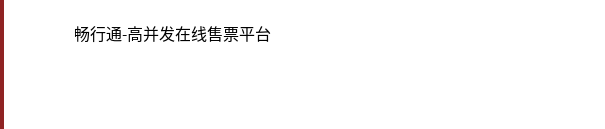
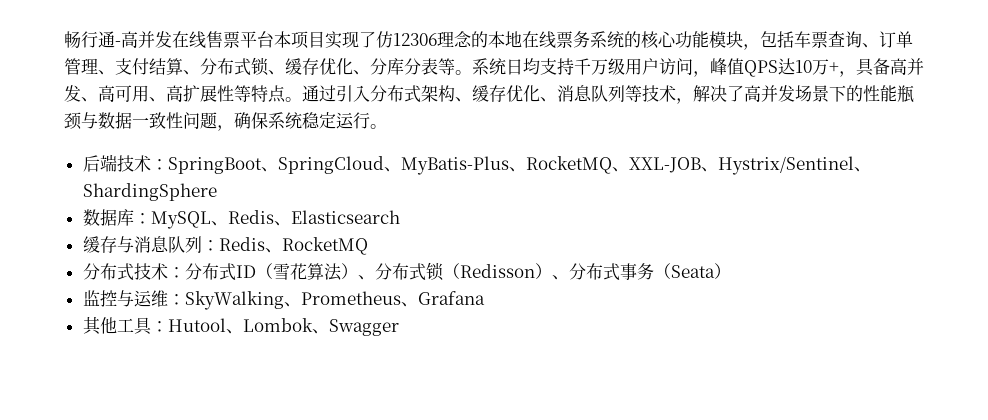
- 畅行通-高并发在线售票平台
+ 畅行通-高并发在线售票平台本项目实现了仿12306理念的本地在线票务系统的核心功能模块，包括车票查询、订单管理、支付结算、分布式锁、缓存优化、分库分表等。系统日均支持千万级用户访问，峰值QPS达10万+，具备高并发、高可用、高扩展性等特点。通过引入分布式架构、缓存优化、消息队列等技术，解决了高并发场景下的性能瓶颈与数据一致性问题，确保系统稳定运行。
+ 后端技术：SpringBoot、SpringCloud、MyBatis-Plus、RocketMQ、XXL-JOB、Hystrix/Sentinel、ShardingSphere
+ 数据库：MySQL、Redis、Elasticsearch
+ 缓存与消息队列：Redis、RocketMQ
+ 分布式技术：分布式ID（雪花算法）、分布式锁（Redisson）、分布式事务（Seata）
+ 监控与运维：SkyWalking、Prometheus、Grafana
+ 其他工具：Hutool、Lombok、Swagger

